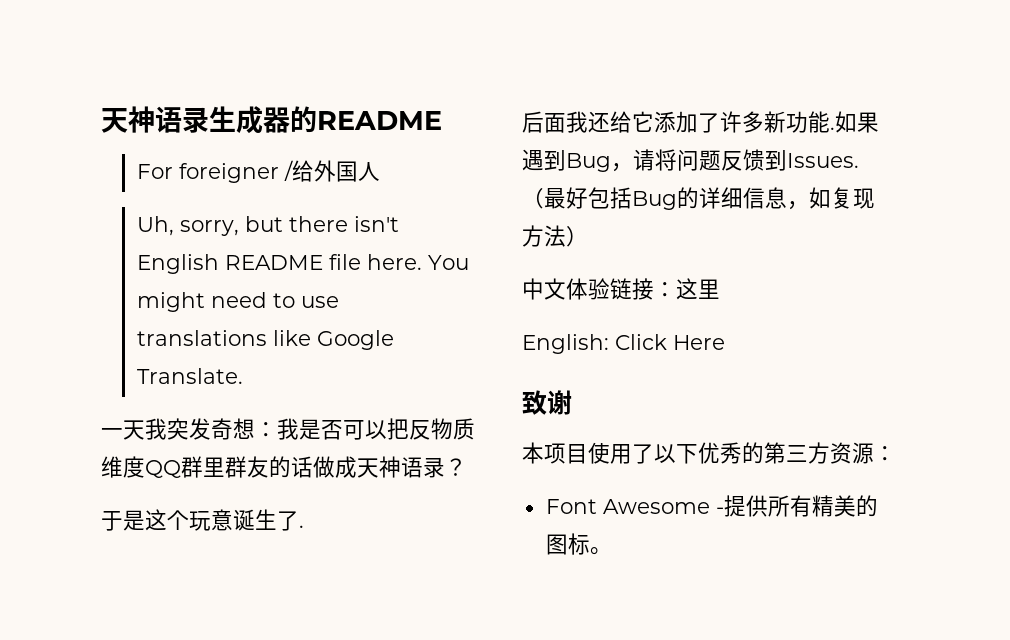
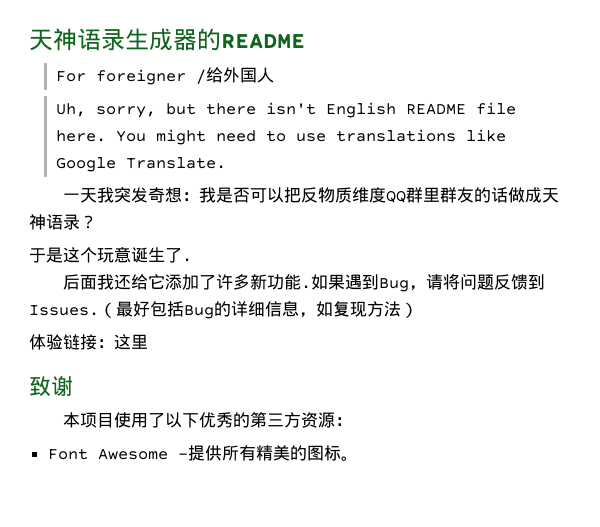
- 中文体验链接：这里
+ 体验链接：这里
- English: Click Here

